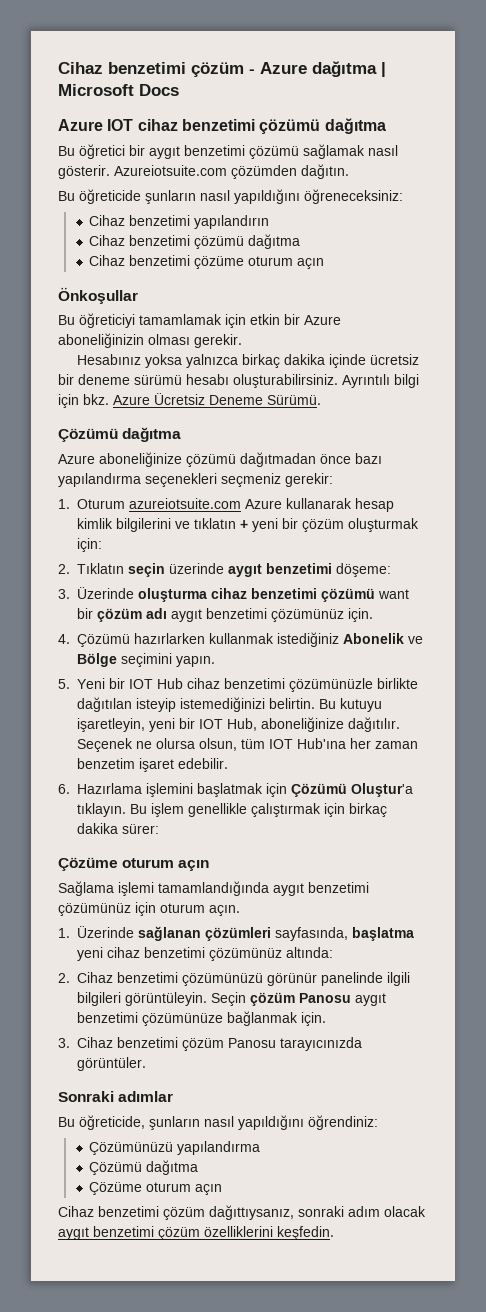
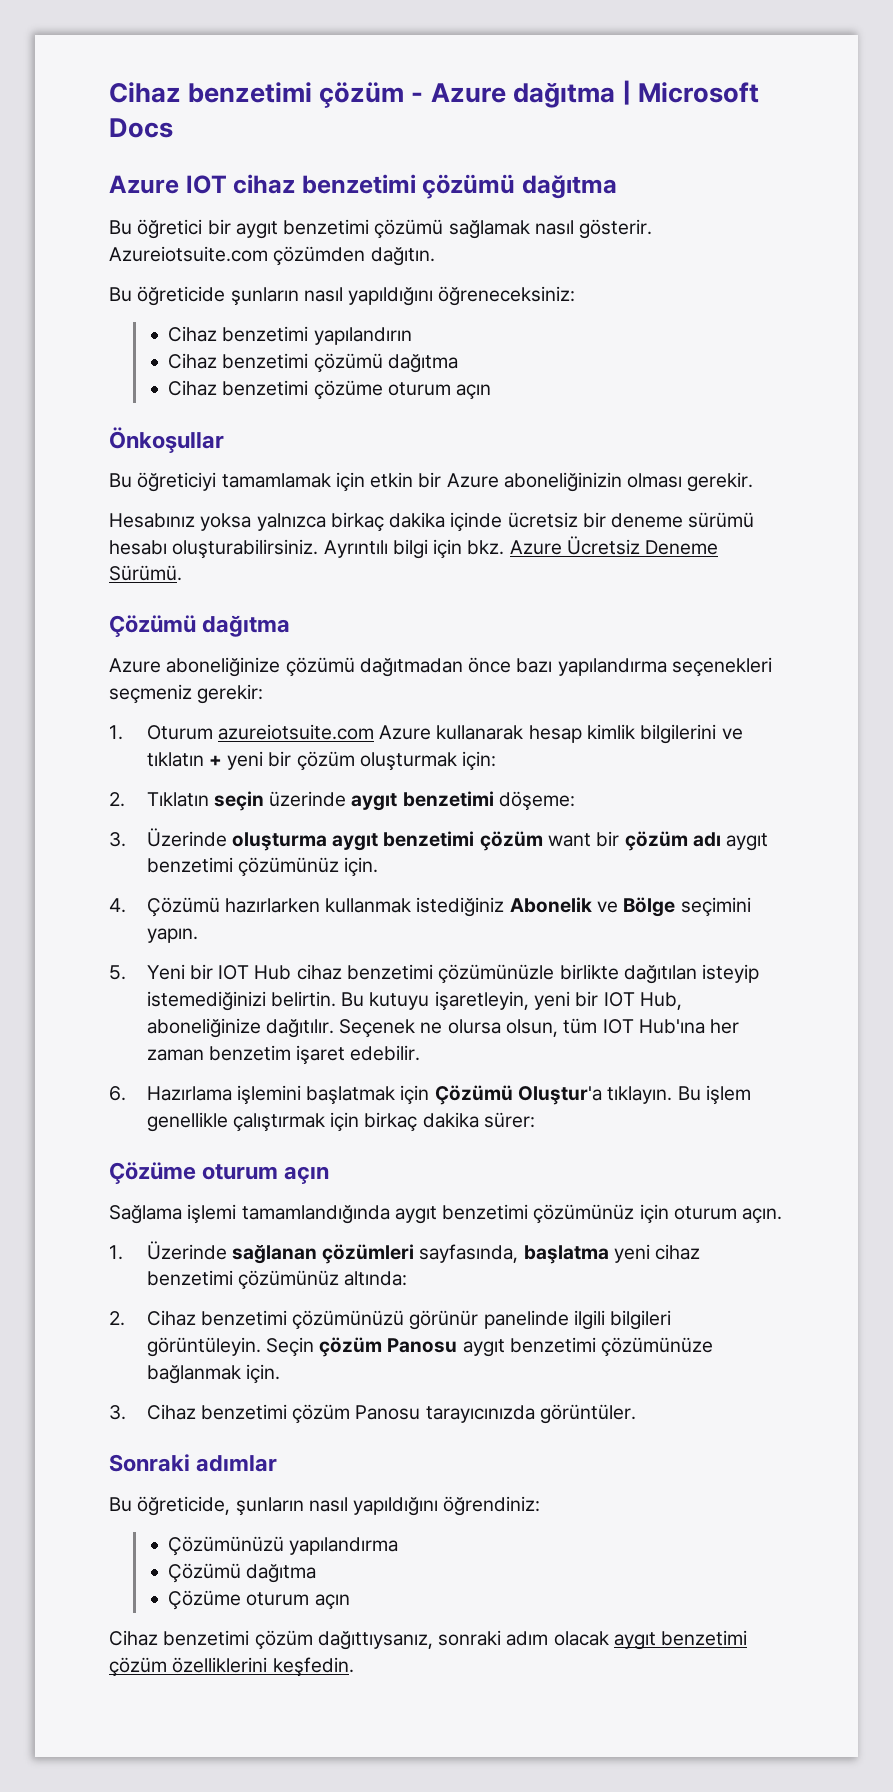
- 3. Üzerinde oluşturma cihaz benzetimi çözümü want bir çözüm adı aygıt benzetimi çözümünüz için.
+ 3. Üzerinde oluşturma aygıt benzetimi çözüm want bir çözüm adı aygıt benzetimi çözümünüz için.

